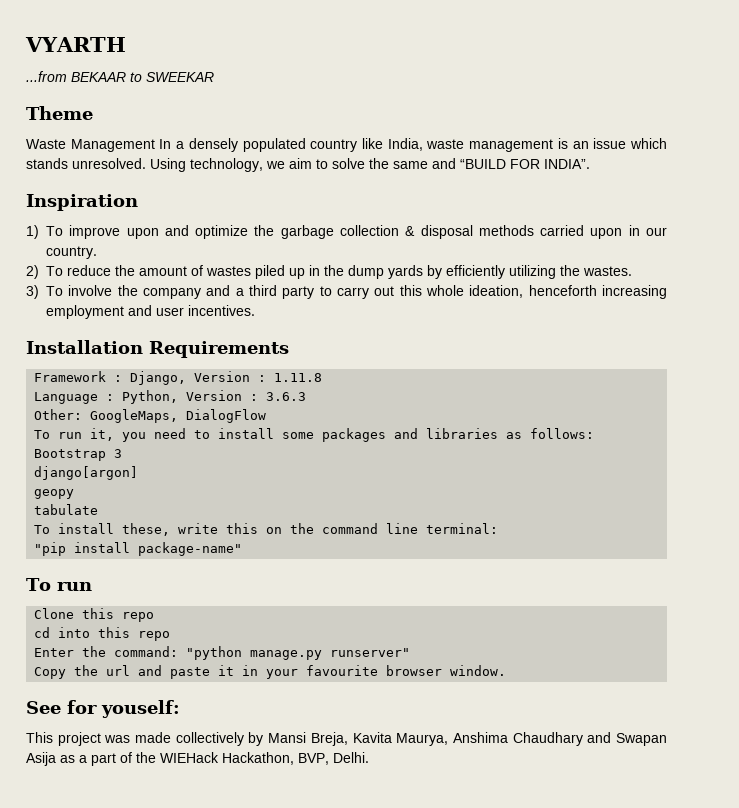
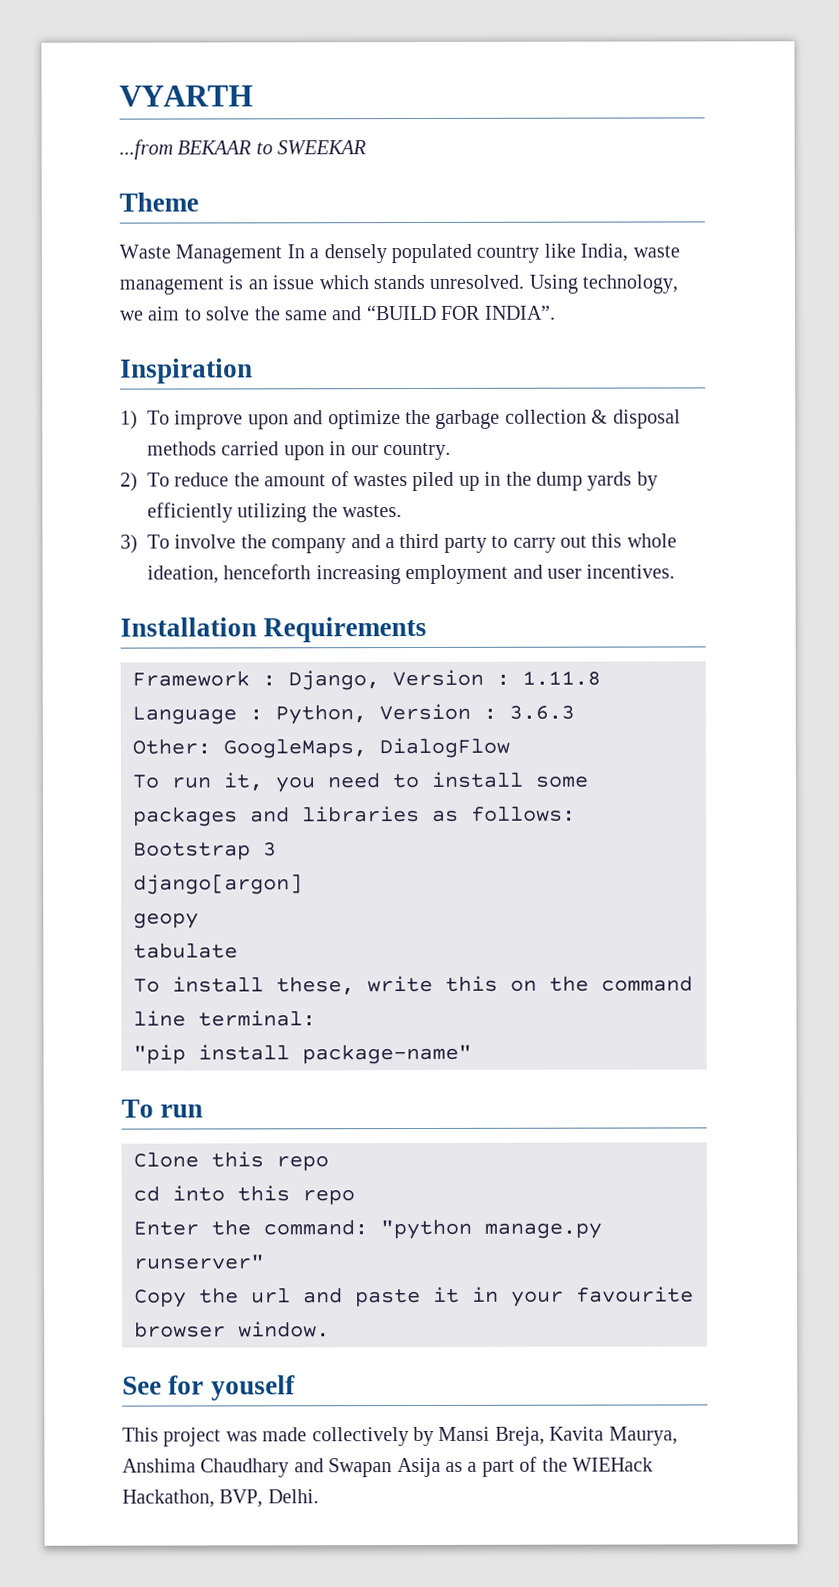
- See for youself:
+ See for youself

